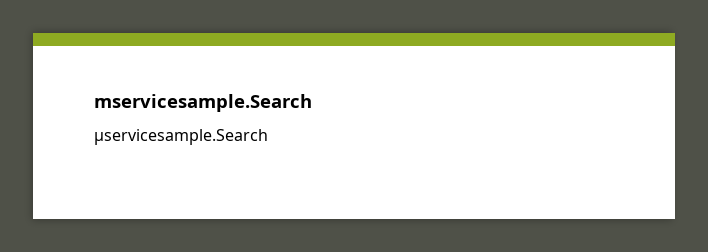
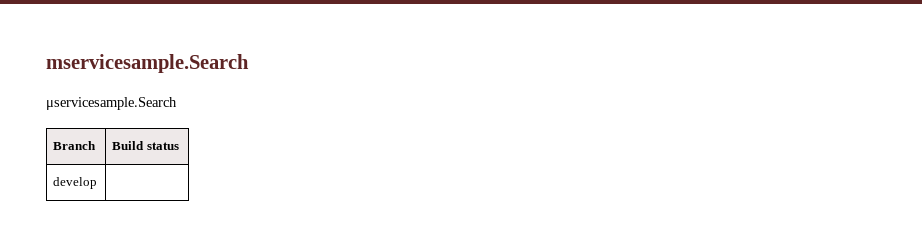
+ Branch | Build status
+ develop |

